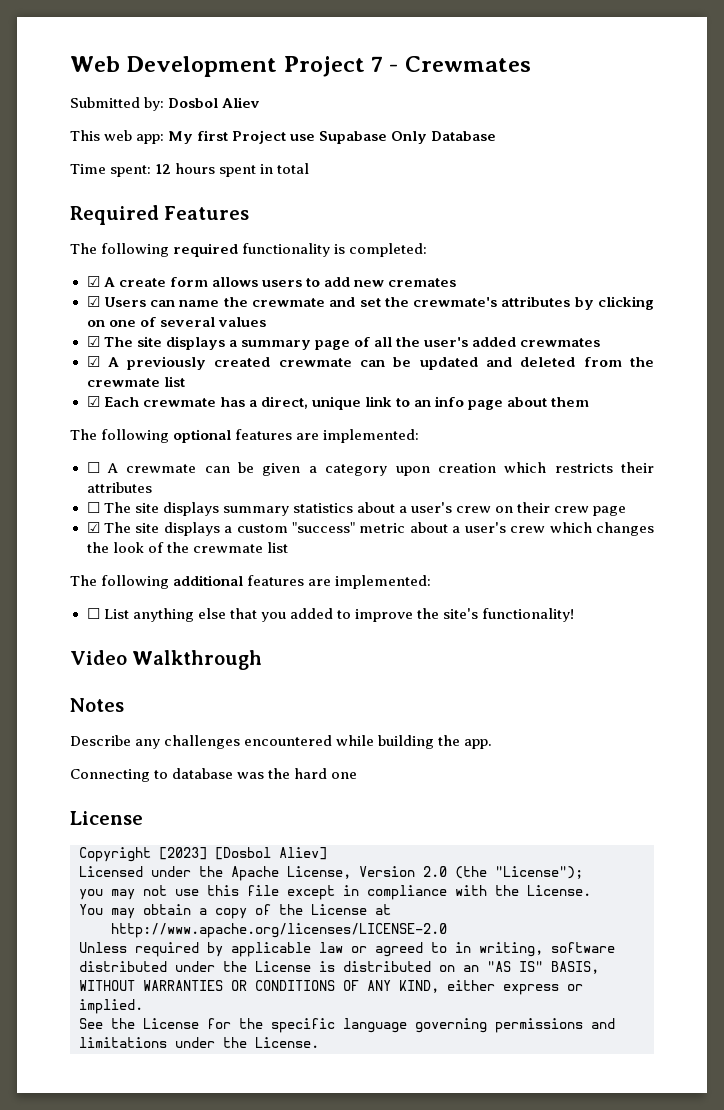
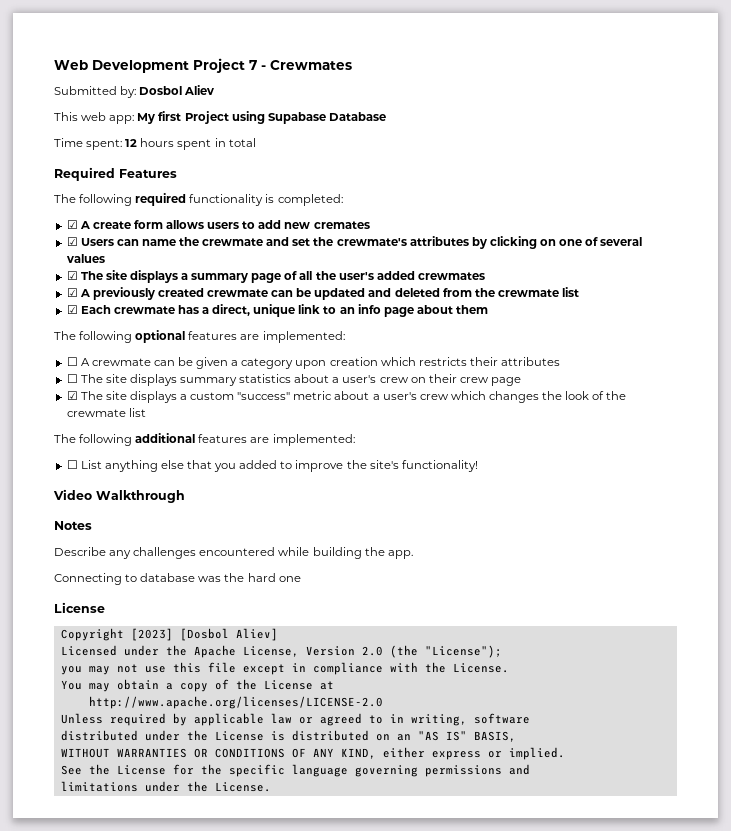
- This web app: My first Project use Supabase Only Database
+ This web app: My first Project using Supabase Database

